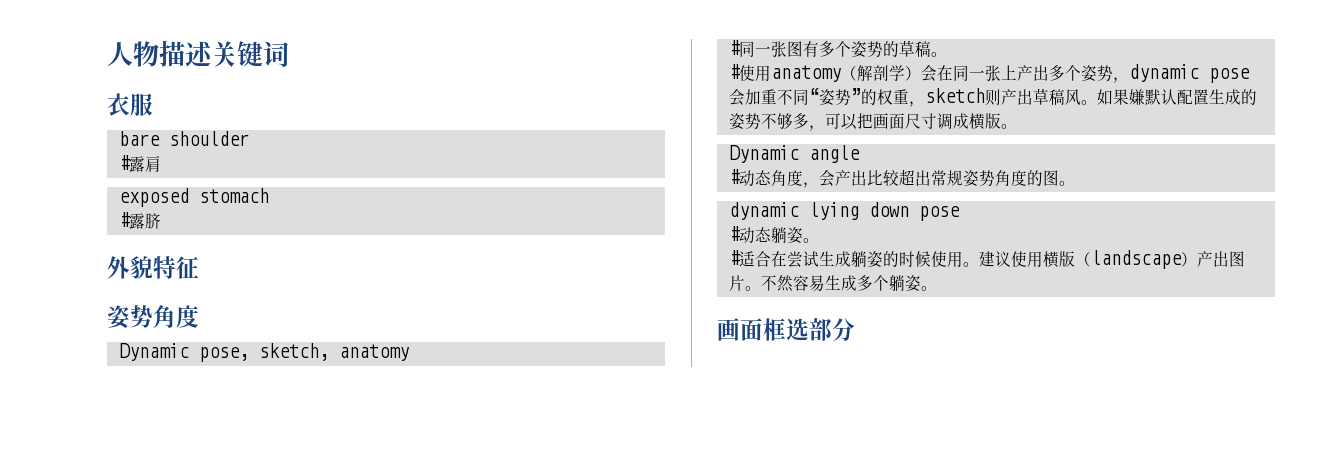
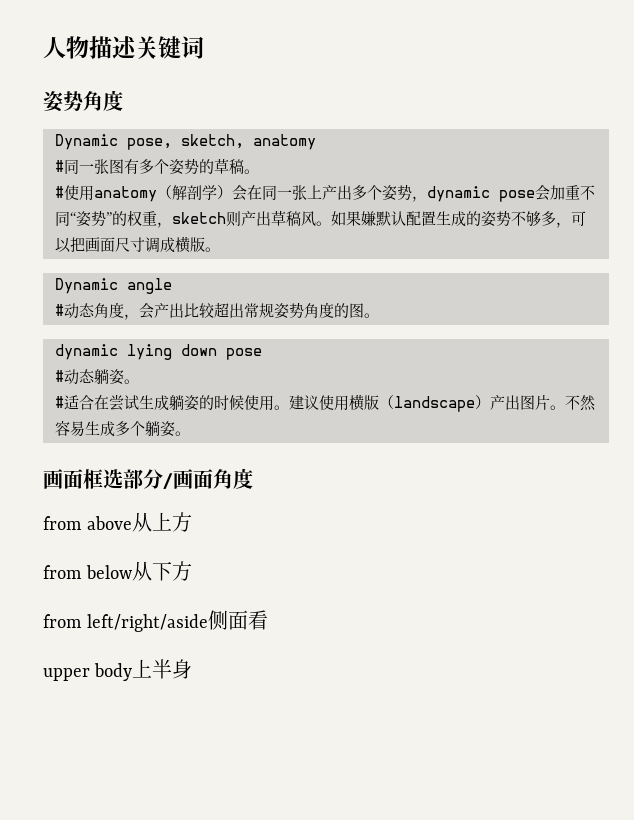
- 衣服
- bare shoulder
- #露肩
- exposed stomach
- #露脐
- 外貌特征
- 画面框选部分
+ 画面框选部分/画面角度
+ from above从上方
+ from below从下方
+ from left/right/aside侧面看
+ upper body上半身

